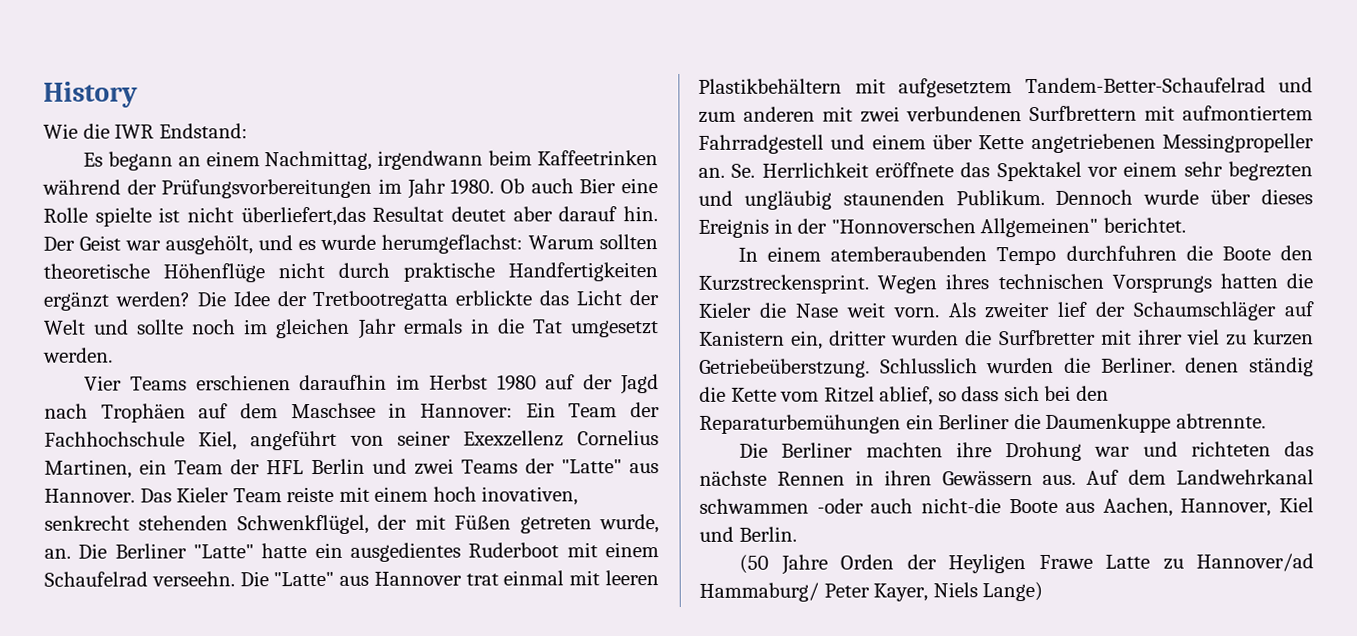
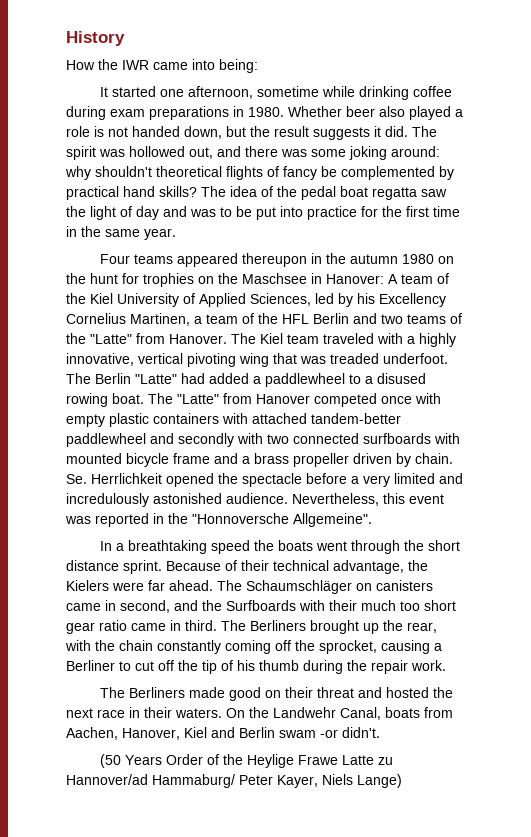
- Wie die IWR Endstand:
- Es begann an einem Nachmittag, irgendwann beim Kaffeetrinken während der Prüfungsvorbereitungen im Jahr 1980. Ob auch Bier eine Rolle spielte ist nicht überliefert,das Resultat deutet aber darauf hin. Der Geist war ausgehölt, und es wurde herumgeflachst: Warum sollten theoretische Höhenflüge nicht durch praktische Handfertigkeiten ergänzt werden? Die Idee der Tretbootregatta erblickte das Licht der Welt und sollte noch im gleichen Jahr ermals in die Tat umgesetzt werden.
- Vier Teams erschienen daraufhin im Herbst 1980 auf der Jagd nach Trophäen auf dem Maschsee in Hannover: Ein Team der Fachhochschule Kiel, angeführt von seiner Exexzellenz Cornelius Martinen, ein Team der HFL Berlin und zwei Teams der "Latte" aus Hannover. Das Kieler Team reiste mit einem hoch inovativen, senkrecht stehenden Schwenkflügel, der mit Füßen getreten wurde, an. Die Berliner "Latte" hatte ein ausgedientes Ruderboot mit einem Schaufelrad verseehn. Die "Latte" aus Hannover trat einmal mit leeren Plastikbehältern mit aufgesetztem Tandem-Better-Schaufelrad und zum anderen mit zwei verbundenen Surfbrettern mit aufmontiertem Fahrradgestell und einem über Kette angetriebenen Messingpropeller an. Se. Herrlichkeit eröffnete das Spektakel vor einem sehr begrezten und ungläubig staunenden Publikum. Dennoch wurde über dieses Ereignis in der "Honnoverschen Allgemeinen" berichtet.
- In einem atemberaubenden Tempo durchfuhren die Boote den Kurzstreckensprint. Wegen ihres technischen Vorsprungs hatten die Kieler die Nase weit vorn. Als zweiter lief der Schaumschläger auf Kanistern ein, dritter wurden die Surfbretter mit ihrer viel zu kurzen Getriebeüberstzung. Schlusslich wurden die Berliner. denen ständig die Kette vom Ritzel ablief, so dass sich bei den Reparaturbemühungen ein Berliner die Daumenkuppe abtrennte.
- Die Berliner machten ihre Drohung war und richteten das nächste Rennen in ihren Gewässern aus. Auf dem Landwehrkanal schwammen -oder auch nicht-die Boote aus Aachen, Hannover, Kiel und Berlin.
- (50 Jahre Orden der Heyligen Frawe Latte zu Hannover/ad Hammaburg/ Peter Kayer, Niels Lange)
+ How the IWR came into being:
+ It started one afternoon, sometime while drinking coffee during exam preparations in 1980. Whether beer also played a role is not handed down, but the result suggests it did. The spirit was hollowed out, and there was some joking around: why shouldn't theoretical flights of fancy be complemented by practical hand skills? The idea of the pedal boat regatta saw the light of day and was to be put into practice for the first time in the same year.
+ Four teams appeared thereupon in the autumn 1980 on the hunt for trophies on the Maschsee in Hanover: A team of the Kiel University of Applied Sciences, led by his Excellency Cornelius Martinen, a team of the HFL Berlin and two teams of the "Latte" from Hanover. The Kiel team traveled with a highly innovative, vertical pivoting wing that was treaded underfoot. The Berlin "Latte" had added a paddlewheel to a disused rowing boat. The "Latte" from Hanover competed once with empty plastic containers with attached tandem-better paddlewheel and secondly with two connected surfboards with mounted bicycle frame and a brass propeller driven by chain. Se. Herrlichkeit opened the spectacle before a very limited and incredulously astonished audience. Nevertheless, this event was reported in the "Honnoversche Allgemeine".
+ In a breathtaking speed the boats went through the short distance sprint. Because of their technical advantage, the Kielers were far ahead. The Schaumschläger on canisters came in second, and the Surfboards with their much too short gear ratio came in third. The Berliners brought up the rear, with the chain constantly coming off the sprocket, causing a Berliner to cut off the tip of his thumb during the repair work.
+ The Berliners made good on their threat and hosted the next race in their waters. On the Landwehr Canal, boats from Aachen, Hanover, Kiel and Berlin swam -or didn't.
+ (50 Years Order of the Heylige Frawe Latte zu Hannover/ad Hammaburg/ Peter Kayer, Niels Lange)

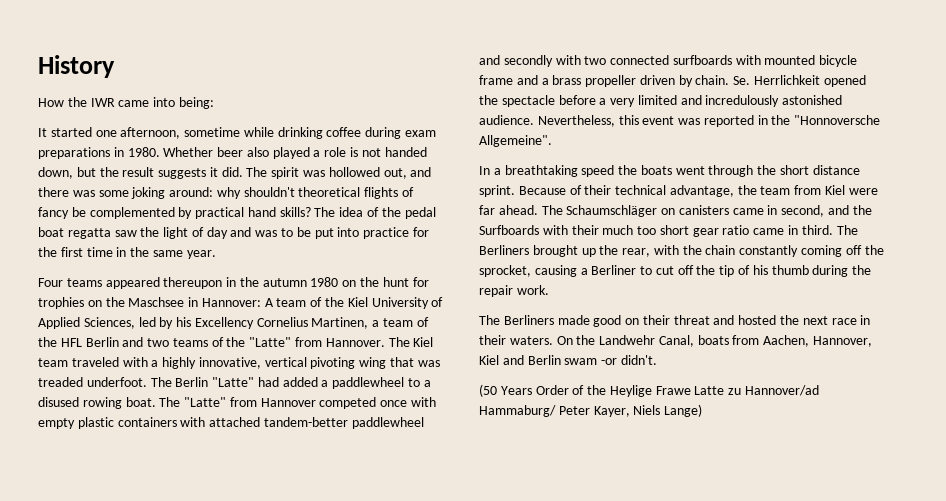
- Four teams appeared thereupon in the autumn 1980 on the hunt for trophies on the Maschsee in Hanover: A team of the Kiel University of Applied Sciences, led by his Excellency Cornelius Martinen, a team of the HFL Berlin and two teams of the "Latte" from Hanover.
+ Four teams appeared thereupon in the autumn 1980 on the hunt for trophies on the Maschsee in Hannover: A team of the Kiel University of Applied Sciences, led by his Excellency Cornelius Martinen, a team of the HFL Berlin and two teams of the "Latte" from Hannover.
- The "Latte" from Hanover competed once with empty plastic containers with attached tandem-better paddlewheel and secondly with two connected surfboards with mounted bicycle frame and a brass propeller driven by chain.
+ The "Latte" from Hannover competed once with empty plastic containers with attached tandem-better paddlewheel and secondly with two connected surfboards with mounted bicycle frame and a brass propeller driven by chain.
- Because of their technical advantage, the Kielers were far ahead.
+ Because of their technical advantage, the team from Kiel were far ahead.
- On the Landwehr Canal, boats from Aachen, Hanover, Kiel and Berlin swam -or didn't.
+ On the Landwehr Canal, boats from Aachen, Hannover, Kiel and Berlin swam -or didn't.

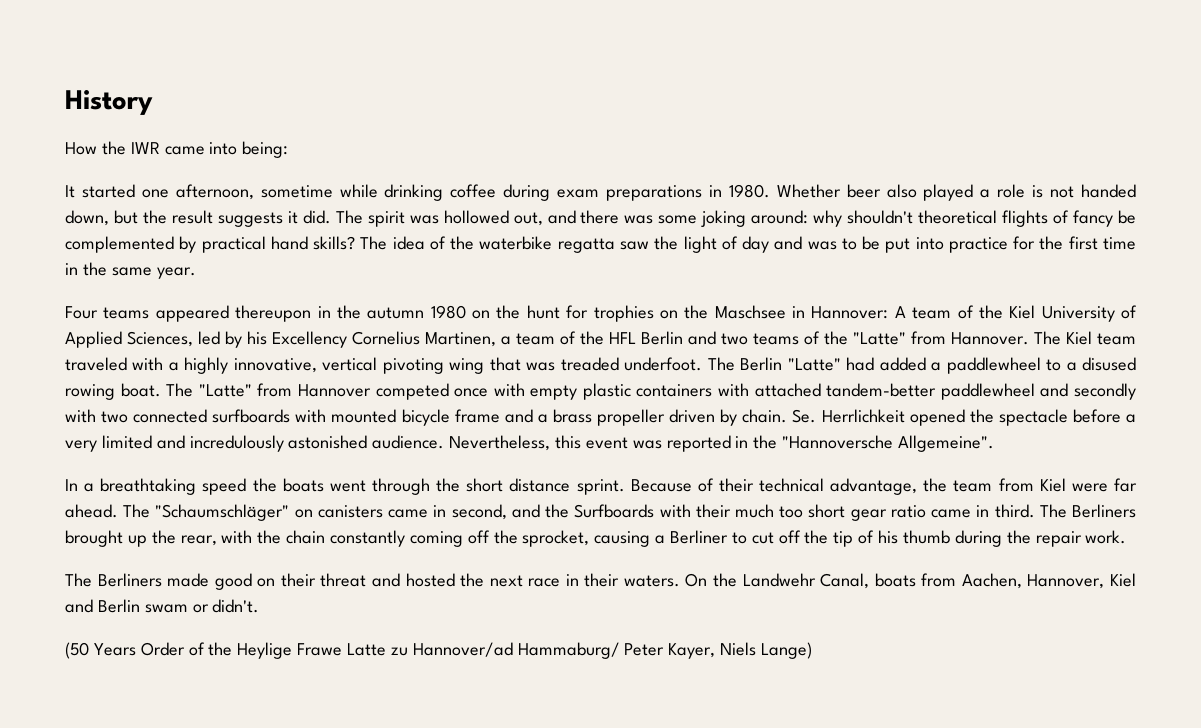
- The idea of the pedal boat regatta saw the light of day and was to be put into practice for the first time in the same year.
+ The idea of the waterbike regatta saw the light of day and was to be put into practice for the first time in the same year.
- Nevertheless, this event was reported in the "Honnoversche Allgemeine".
+ Nevertheless, this event was reported in the "Hannoversche Allgemeine".
- The Schaumschläger on canisters came in second, and the Surfboards with their much too short gear ratio came in third.
+ The "Schaumschläger" on canisters came in second, and the Surfboards with their much too short gear ratio came in third.
- On the Landwehr Canal, boats from Aachen, Hannover, Kiel and Berlin swam -or didn't.
+ On the Landwehr Canal, boats from Aachen, Hannover, Kiel and Berlin swam or didn't.

